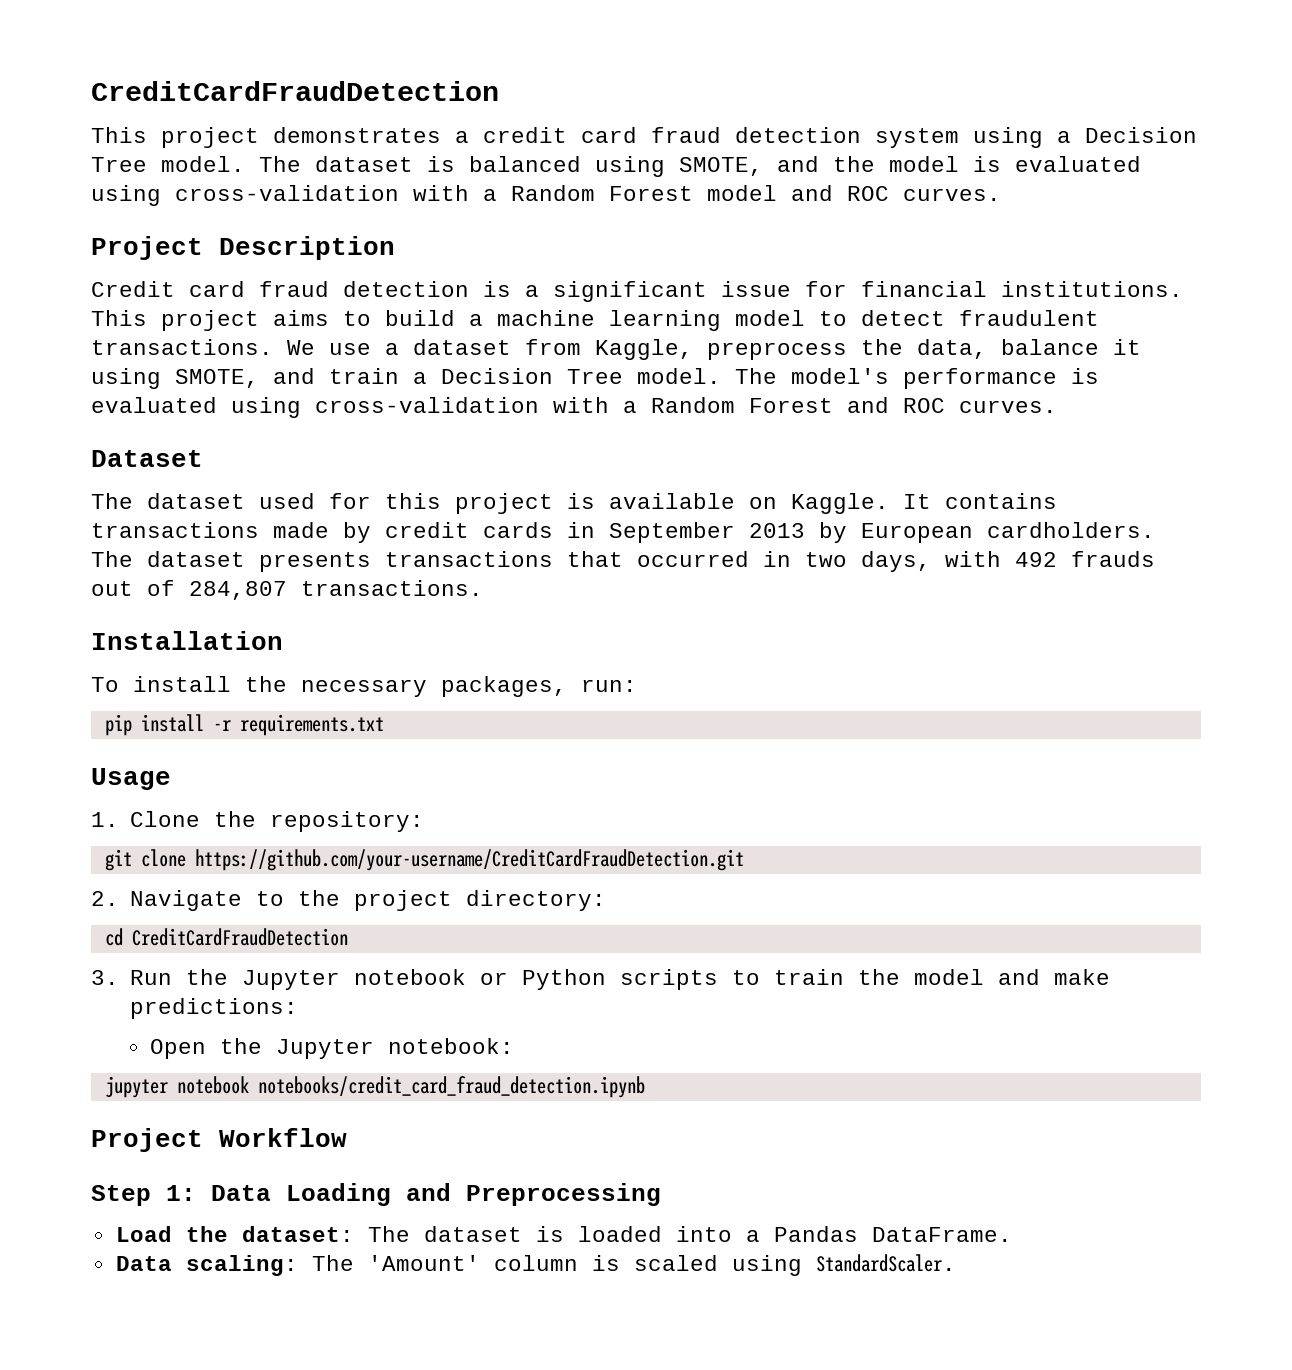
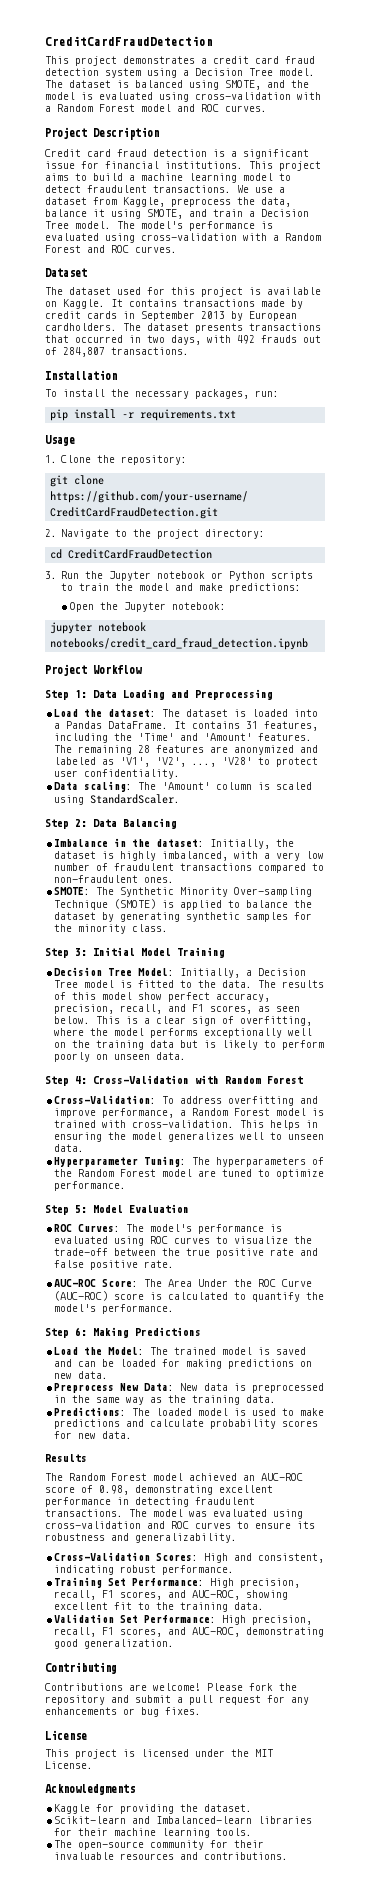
+ It contains 31 features, including the 'Time' and 'Amount' features. The remaining 28 features are anonymized and labeled as 'V1', 'V2', ..., 'V28' to protect user confidentiality.
+ Step 2: Data Balancing
+ Imbalance in the dataset: Initially, the dataset is highly imbalanced, with a very low number of fraudulent transactions compared to non-fraudulent ones.
+ SMOTE: The Synthetic Minority Over-sampling Technique (SMOTE) is applied to balance the dataset by generating synthetic samples for the minority class.
+ Step 3: Initial Model Training
+ Decision Tree Model: Initially, a Decision Tree model is fitted to the data. The results of this model show perfect accuracy, precision, recall, and F1 scores, as seen below. This is a clear sign of overfitting, where the model performs exceptionally well on the training data but is likely to perform poorly on unseen data.
+ Step 4: Cross-Validation with Random Forest
+ Cross-Validation: To address overfitting and improve performance, a Random Forest model is trained with cross-validation. This helps in ensuring the model generalizes well to unseen data.
+ Hyperparameter Tuning: The hyperparameters of the Random Forest model are tuned to optimize performance.
+ Step 5: Model Evaluation
+ ROC Curves: The model's performance is evaluated using ROC curves to visualize the trade-off between the true positive rate and false positive rate.
+ AUC-ROC Score: The Area Under the ROC Curve (AUC-ROC) score is calculated to quantify the model's performance.
+ Step 6: Making Predictions
+ Load the Model: The trained model is saved and can be loaded for making predictions on new data.
+ Preprocess New Data: New data is preprocessed in the same way as the training data.
+ Predictions: The loaded model is used to make predictions and calculate probability scores for new data.
+ Results
+ The Random Forest model achieved an AUC-ROC score of 0.98, demonstrating excellent performance in detecting fraudulent transactions. The model was evaluated using cross-validation and ROC curves to ensure its robustness and generalizability.
+ Cross-Validation Scores: High and consistent, indicating robust performance.
+ Training Set Performance: High precision, recall, F1 scores, and AUC-ROC, showing excellent fit to the training data.
+ Validation Set Performance: High precision, recall, F1 scores, and AUC-ROC, demonstrating good generalization.
+ Contributing
+ Contributions are welcome! Please fork the repository and submit a pull request for any enhancements or bug fixes.
+ License
+ This project is licensed under the MIT License.
+ Acknowledgments
+ Kaggle for providing the dataset.
+ Scikit-learn and Imbalanced-learn libraries for their machine learning tools.
+ The open-source community for their invaluable resources and contributions.

